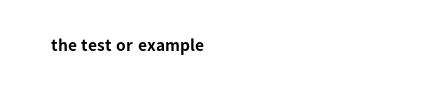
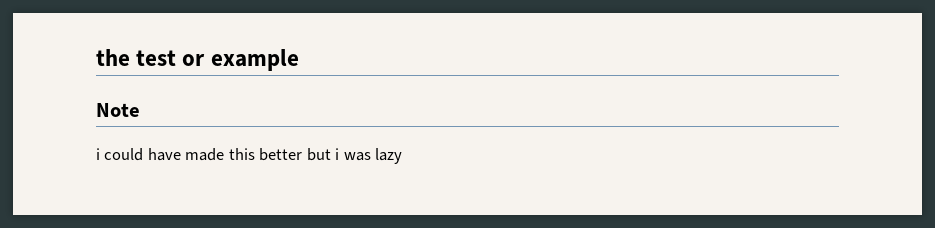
+ Note
+ i could have made this better but i was lazy

